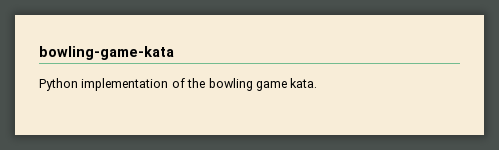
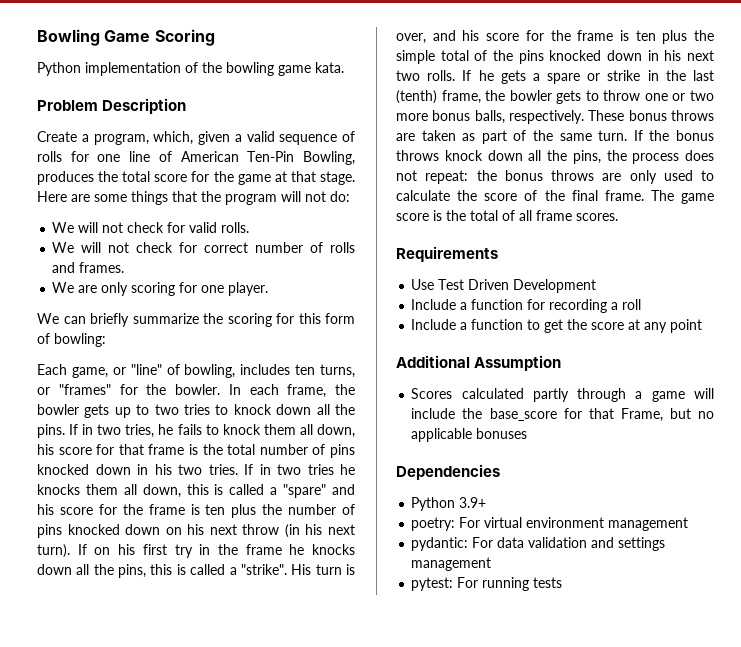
- bowling-game-kata
+ Bowling Game Scoring
+ Problem Description
+ Create a program, which, given a valid sequence of rolls for one line of American Ten-Pin Bowling, produces the total score for the game at that stage. Here are some things that the program will not do:
+ We will not check for valid rolls.
+ We will not check for correct number of rolls and frames.
+ We are only scoring for one player.
+ We can briefly summarize the scoring for this form of bowling:
+ Each game, or "line" of bowling, includes ten turns, or "frames" for the bowler. In each frame, the bowler gets up to two tries to knock down all the pins. If in two tries, he fails to knock them all down, his score for that frame is the total number of pins knocked down in his two tries. If in two tries he knocks them all down, this is called a "spare" and his score for the frame is ten plus the number of pins knocked down on his next throw (in his next turn). If on his first try in the frame he knocks down all the pins, this is called a "strike". His turn is over, and his score for the frame is ten plus the simple total of the pins knocked down in his next two rolls. If he gets a spare or strike in the last (tenth) frame, the bowler gets to throw one or two more bonus balls, respectively. These bonus throws are taken as part of the same turn. If the bonus throws knock down all the pins, the process does not repeat: the bonus throws are only used to calculate the score of the final frame. The game score is the total of all frame scores.
+ Requirements
+ Use Test Driven Development
+ Include a function for recording a roll
+ Include a function to get the score at any point
+ Additional Assumption
+ Scores calculated partly through a game will include the base_score for that Frame, but no applicable bonuses
+ Dependencies
+ Python 3.9+
+ poetry: For virtual environment management
+ pydantic: For data validation and settings management
+ pytest: For running tests

